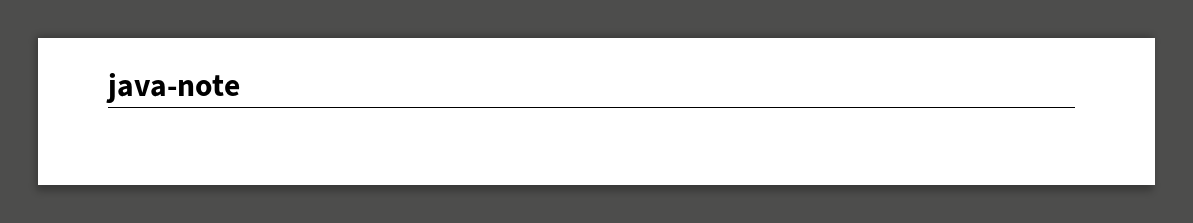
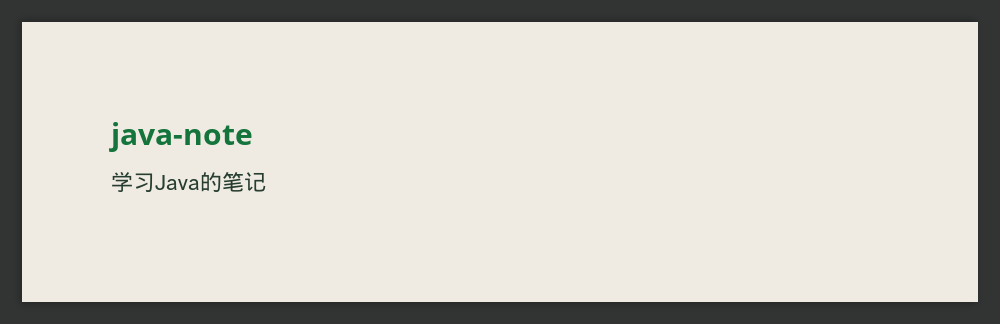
+ 学习Java的笔记

